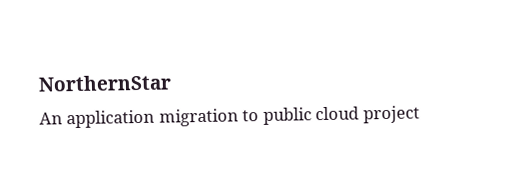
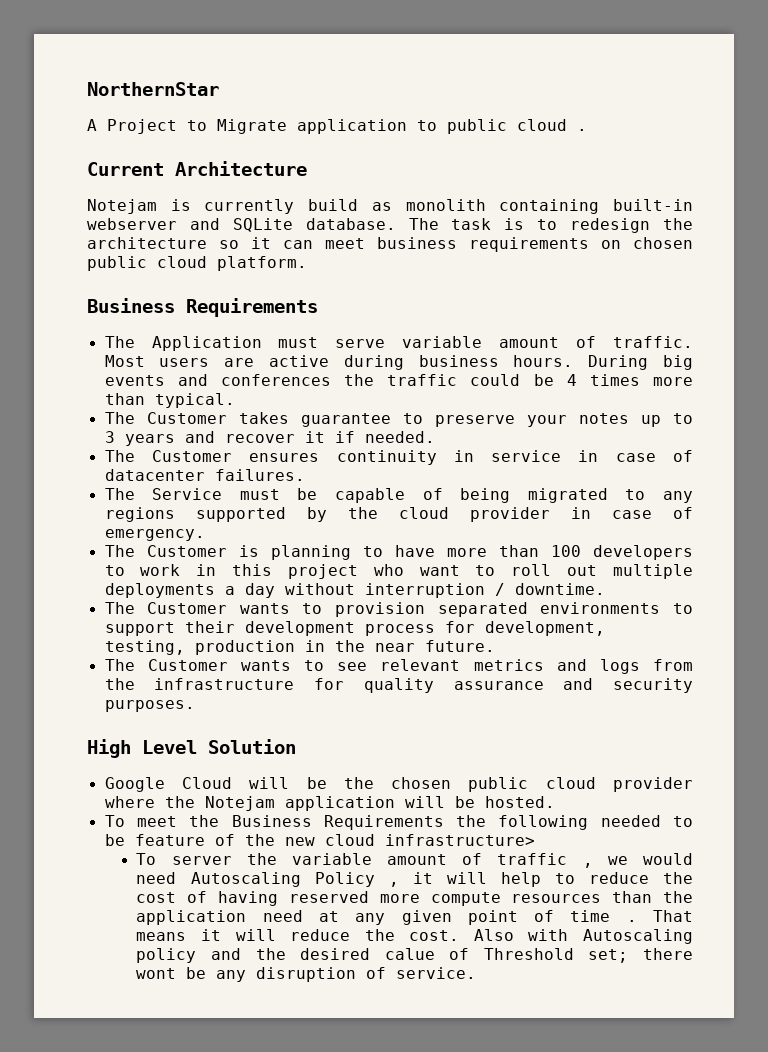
- An application migration to public cloud project
+ A Project to Migrate application to public cloud .
+ Current Architecture
+ Notejam is currently build as monolith containing built-in webserver and SQLite database. The task is to redesign the architecture so it can meet business requirements on chosen public cloud platform.
+ Business Requirements
+ The Application must serve variable amount of traffic. Most users are active during business hours. During big events and conferences the traffic could be 4 times more than typical.
+ The Customer takes guarantee to preserve your notes up to 3 years and recover it if needed.
+ The Customer ensures continuity in service in case of datacenter failures.
+ The Service must be capable of being migrated to any regions supported by the cloud provider in case of emergency.
+ The Customer is planning to have more than 100 developers to work in this project who want to roll out multiple deployments a day without interruption / downtime.
+ The Customer wants to provision separated environments to support their development process for development, testing, production in the near future.
+ The Customer wants to see relevant metrics and logs from the infrastructure for quality assurance and security purposes.
+ High Level Solution
+ Google Cloud will be the chosen public cloud provider where the Notejam application will be hosted.
+ To meet the Business Requirements the following needed to be feature of the new cloud infrastructure>
+ To server the variable amount of traffic , we would need Autoscaling Policy , it will help to reduce the cost of having reserved more compute resources than the application need at any given point of time . That means it will reduce the cost. Also with Autoscaling policy and the desired calue of Threshold set; there wont be any disruption of service.

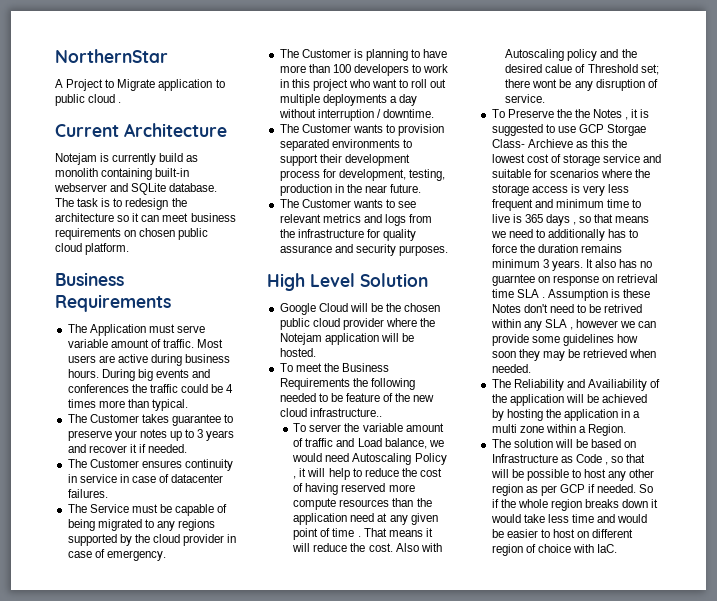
- To meet the Business Requirements the following needed to be feature of the new cloud infrastructure>
+ To meet the Business Requirements the following needed to be feature of the new cloud infrastructure..
- To server the variable amount of traffic , we would need Autoscaling Policy , it will help to reduce the cost of having reserved more compute resources than the application need at any given point of time .
+ To server the variable amount of traffic and Load balance, we would need Autoscaling Policy , it will help to reduce the cost of having reserved more compute resources than the application need at any given point of time .
+ To Preserve the the Notes , it is suggested to use GCP Storgae Class- Archieve as this the lowest cost of storage service and suitable for scenarios where the storage access is very less frequent and minimum time to live is 365 days , so that means we need to additionally has to force the duration remains minimum 3 years. It also has no guarntee on response on retrieval time SLA . Assumption is these Notes don't need to be retrived within any SLA , however we can provide some guidelines how soon they may be retrieved when needed.
+ The Reliability and Availiability of the application will be achieved by hosting the application in a multi zone within a Region.
+ The solution will be based on Infrastructure as Code , so that will be possible to host any other region as per GCP if needed. So if the whole region breaks down it would take less time and would be easier to host on different region of choice with IaC.

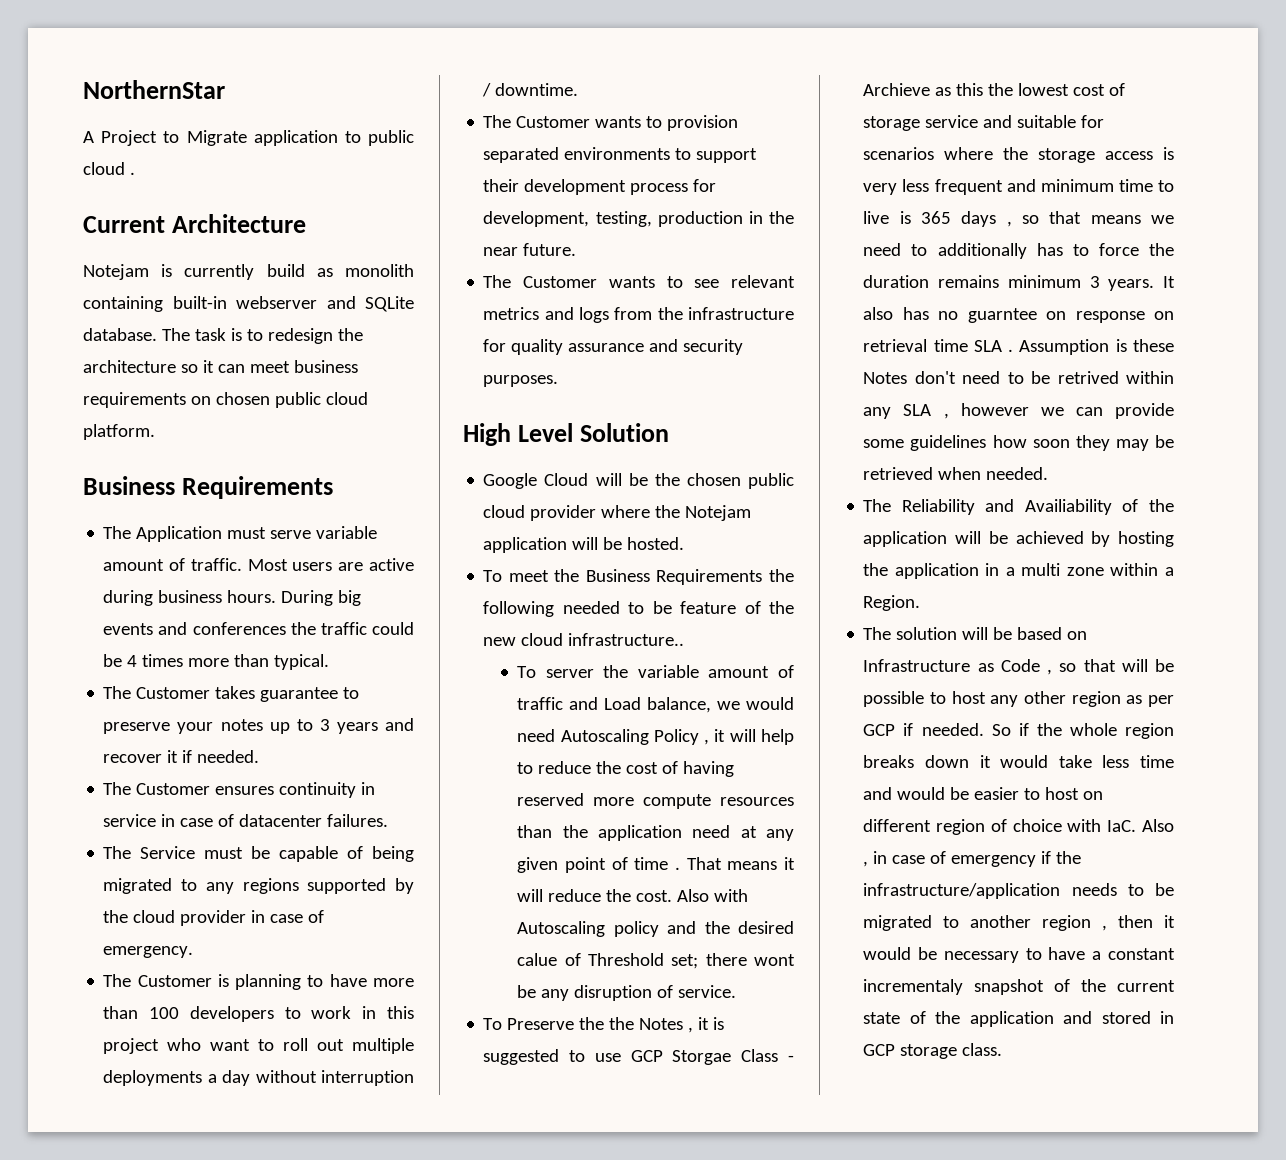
- To Preserve the the Notes , it is suggested to use GCP Storgae Class- Archieve as this the lowest cost of storage service and suitable for scenarios where the storage access is very less frequent and minimum time to live is 365 days , so that means we need to additionally has to force the duration remains minimum 3 years.
+ To Preserve the the Notes , it is suggested to use GCP Storgae Class - Archieve as this the lowest cost of storage service and suitable for scenarios where the storage access is very less frequent and minimum time to live is 365 days , so that means we need to additionally has to force the duration remains minimum 3 years.
- So if the whole region breaks down it would take less time and would be easier to host on different region of choice with IaC.
+ So if the whole region breaks down it would take less time and would be easier to host on different region of choice with IaC. Also , in case of emergency if the infrastructure/application needs to be migrated to another region , then it would be necessary to have a constant incrementaly snapshot of the current state of the application and stored in GCP storage class.

